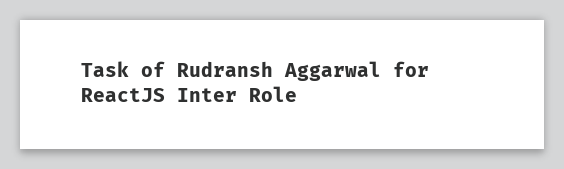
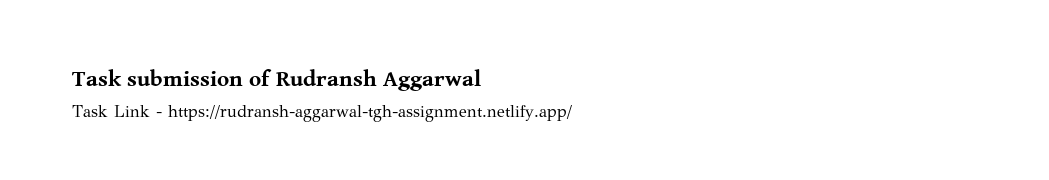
- Task of Rudransh Aggarwal for ReactJS Inter Role
+ Task submission of Rudransh Aggarwal
+ Task Link - https://rudransh-aggarwal-tgh-assignment.netlify.app/

